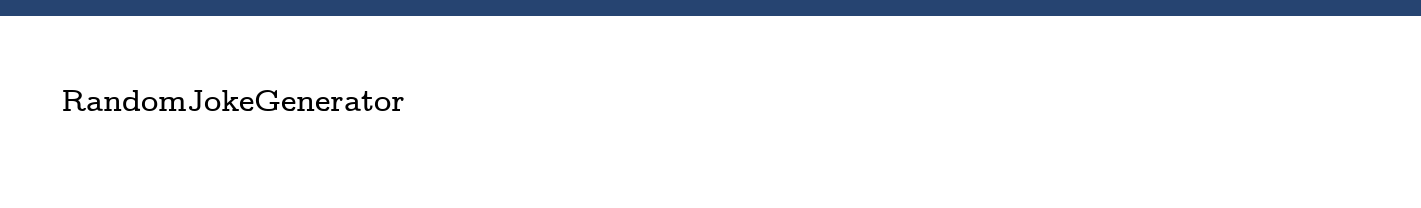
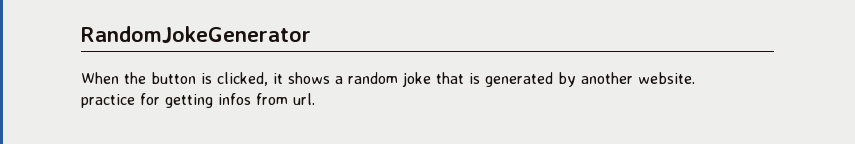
+ When the button is clicked, it shows a random joke that is generated by another website.
+ practice for getting infos from url.

